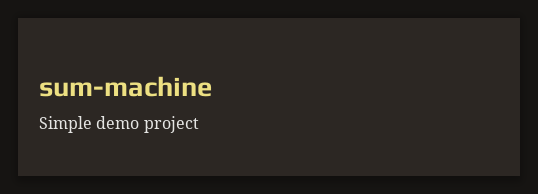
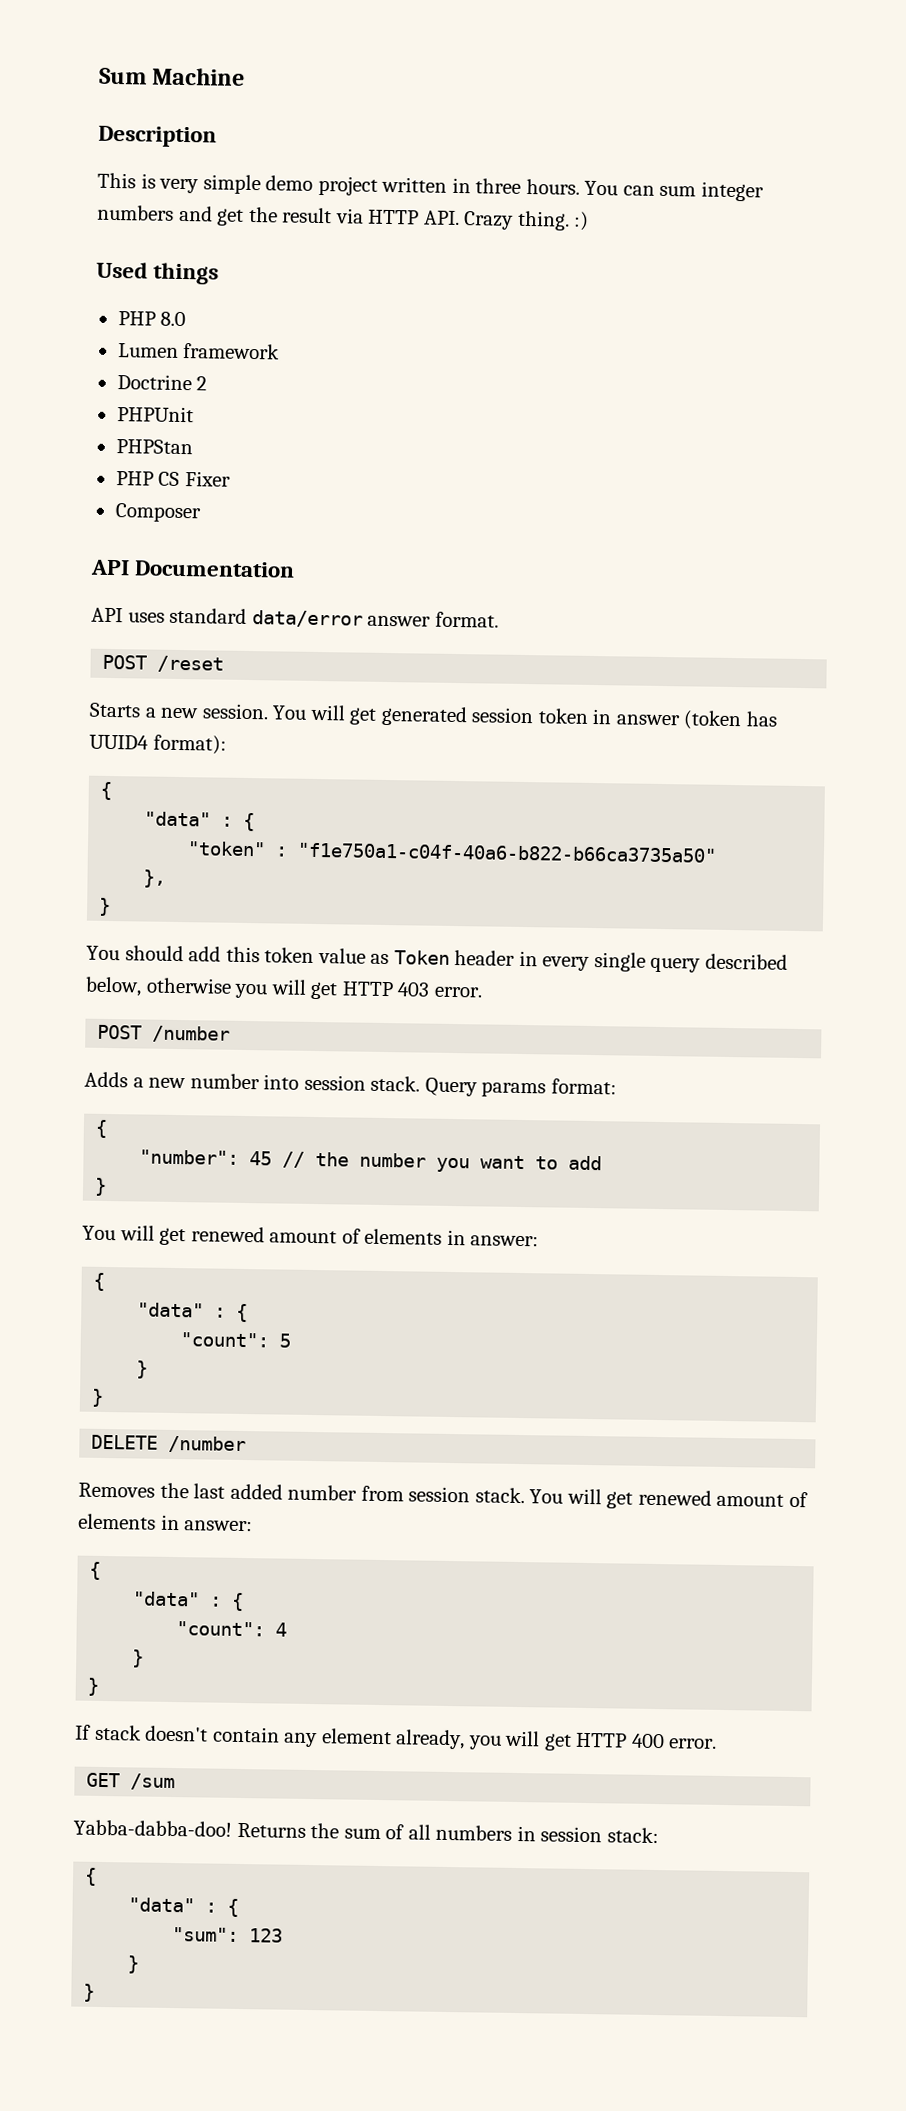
- sum-machine
- Simple demo project
+ Sum Machine
+ Description
+ This is very simple demo project written in three hours. You can sum integer numbers and get the result via HTTP API. Crazy thing. :)
+ Used things
+ PHP 8.0
+ Lumen framework
+ Doctrine 2
+ PHPUnit
+ PHPStan
+ PHP CS Fixer
+ Composer
+ API Documentation
+ API uses standard data/error answer format.
+ POST /reset
+ Starts a new session. You will get generated session token in answer (token has UUID4 format):
+ {
+ "data" : {
+ "token" : "f1e750a1-c04f-40a6-b822-b66ca3735a50"
+ },
+ }
+ You should add this token value as Token header in every single query described below, otherwise you will get HTTP 403 error.
+ POST /number
+ Adds a new number into session stack. Query params format:
+ {
+ "number": 45 // the number you want to add
+ }
+ You will get renewed amount of elements in answer:
+ {
+ "data" : {
+ "count": 5
+ }
+ }
+ DELETE /number
+ Removes the last added number from session stack. You will get renewed amount of elements in answer:
+ {
+ "data" : {
+ "count": 4
+ }
+ }
+ If stack doesn't contain any element already, you will get HTTP 400 error.
+ GET /sum
+ Yabba-dabba-doo! Returns the sum of all numbers in session stack:
+ {
+ "data" : {
+ "sum": 123
+ }
+ }

